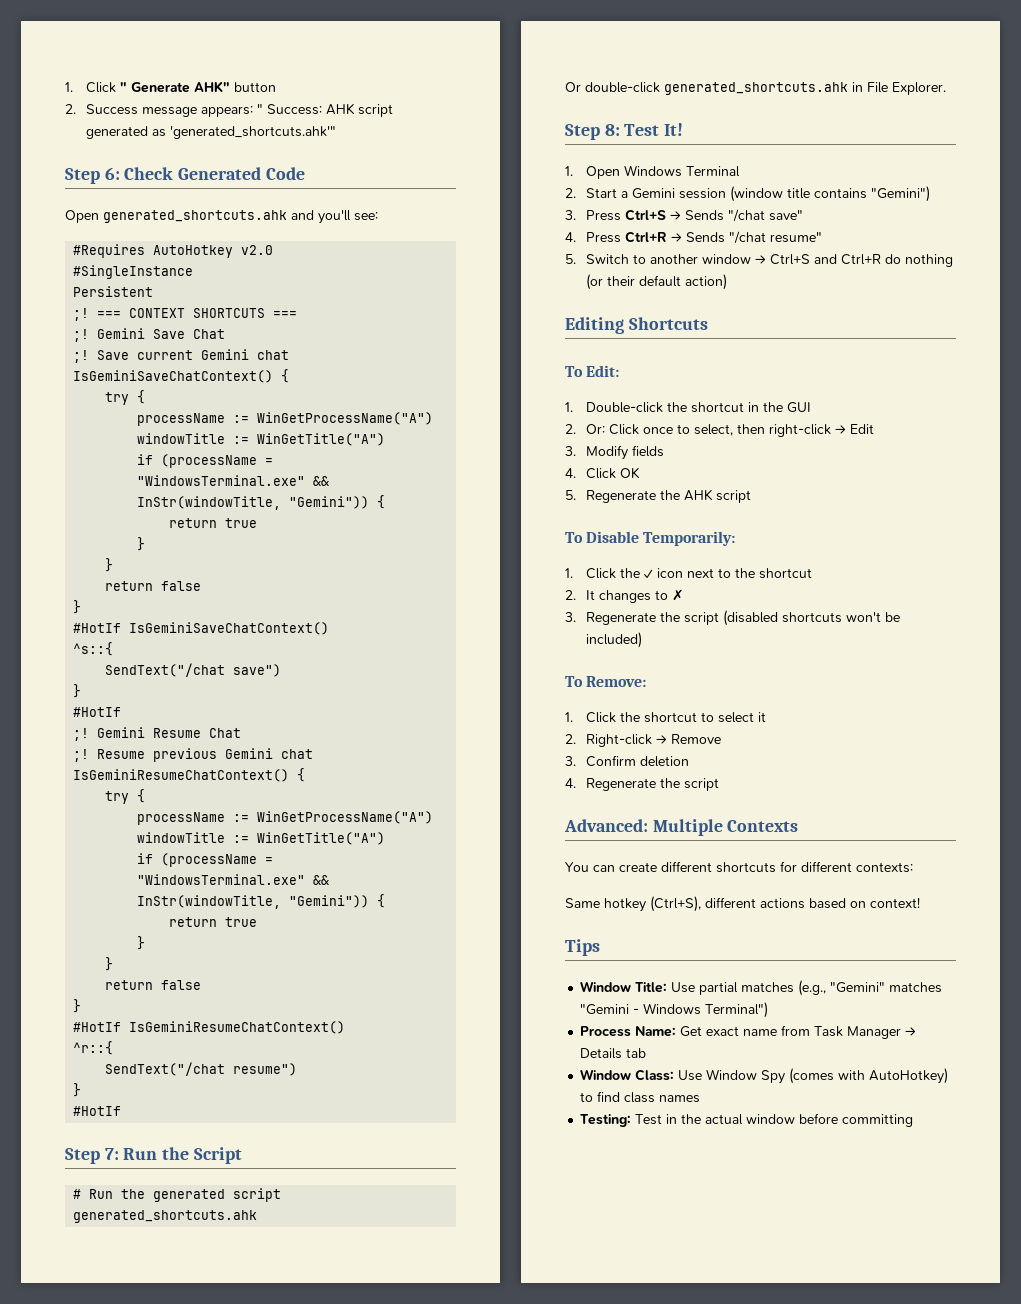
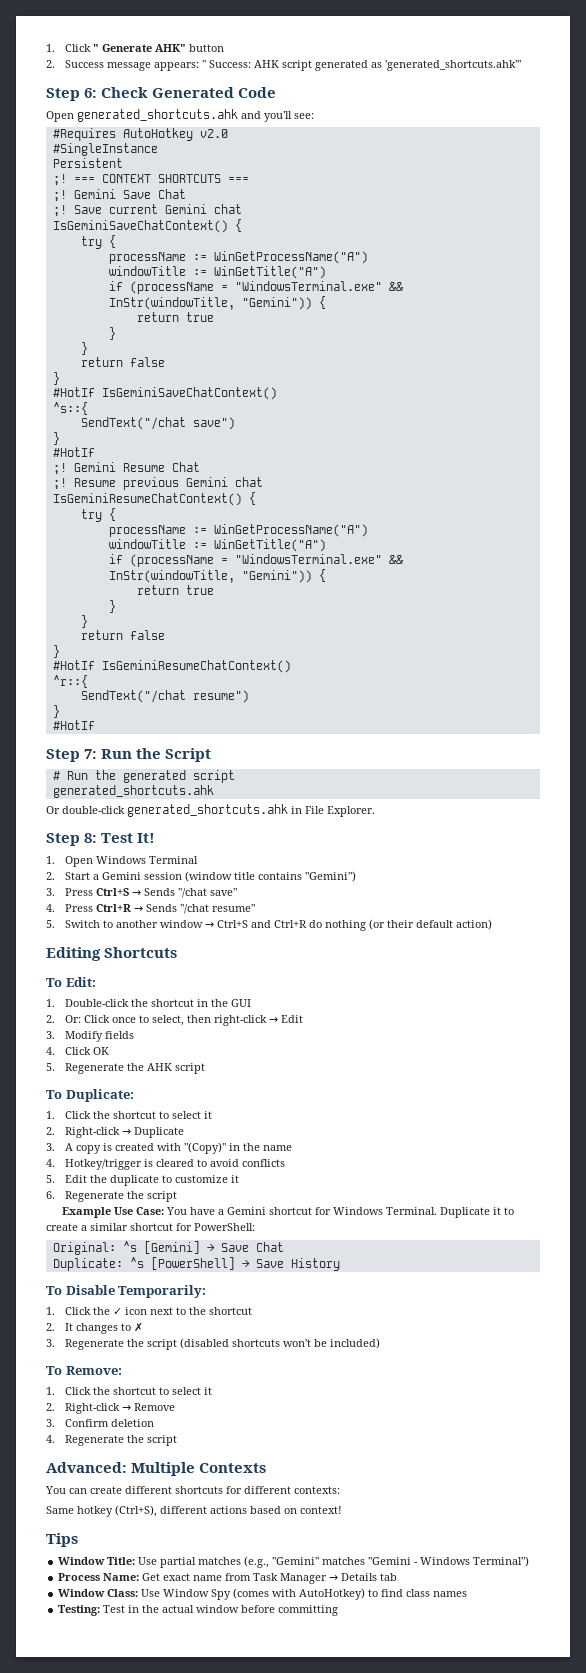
+ To Duplicate:
+ 1. Click the shortcut to select it
+ 2. Right-click → Duplicate
+ 3. A copy is created with "(Copy)" in the name
+ 4. Hotkey/trigger is cleared to avoid conflicts
+ 5. Edit the duplicate to customize it
+ 6. Regenerate the script
+ Example Use Case: You have a Gemini shortcut for Windows Terminal. Duplicate it to create a similar shortcut for PowerShell:
+ Original: ^s [Gemini] → Save Chat
+ Duplicate: ^s [PowerShell] → Save History

